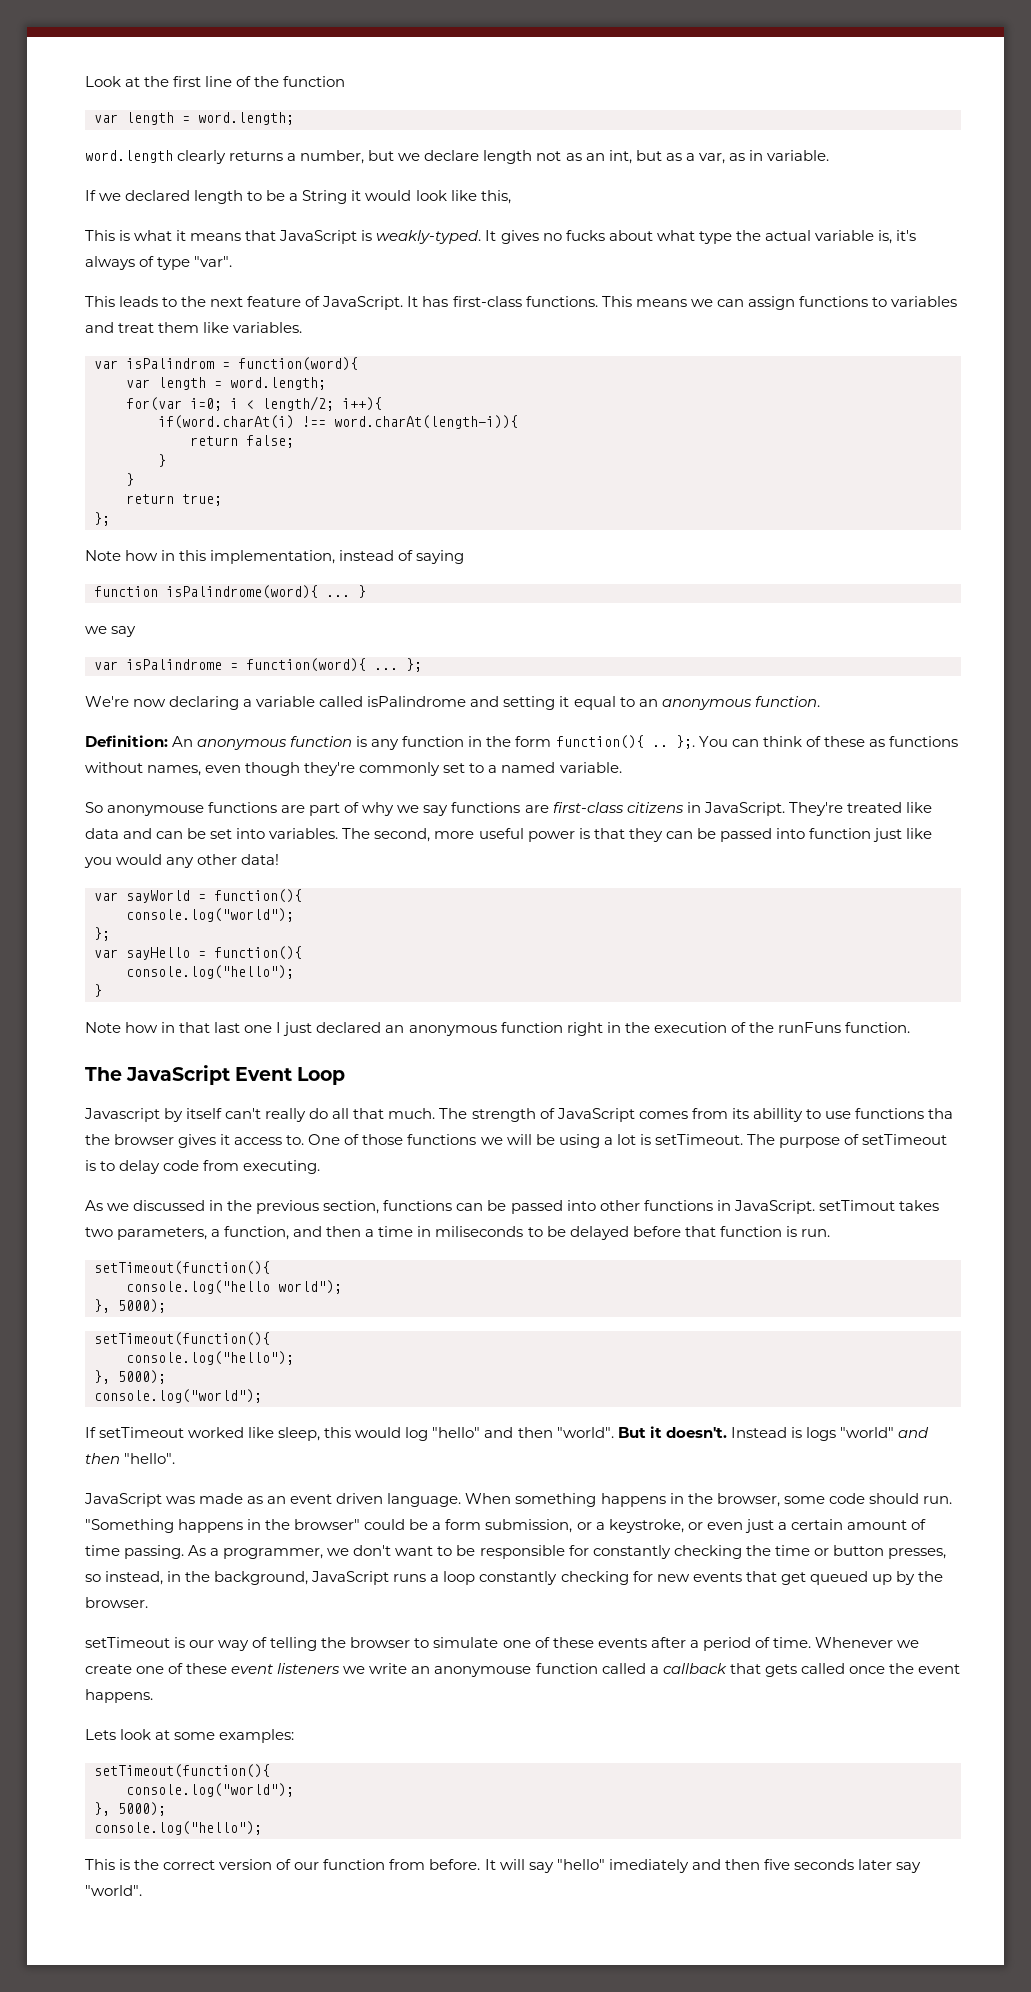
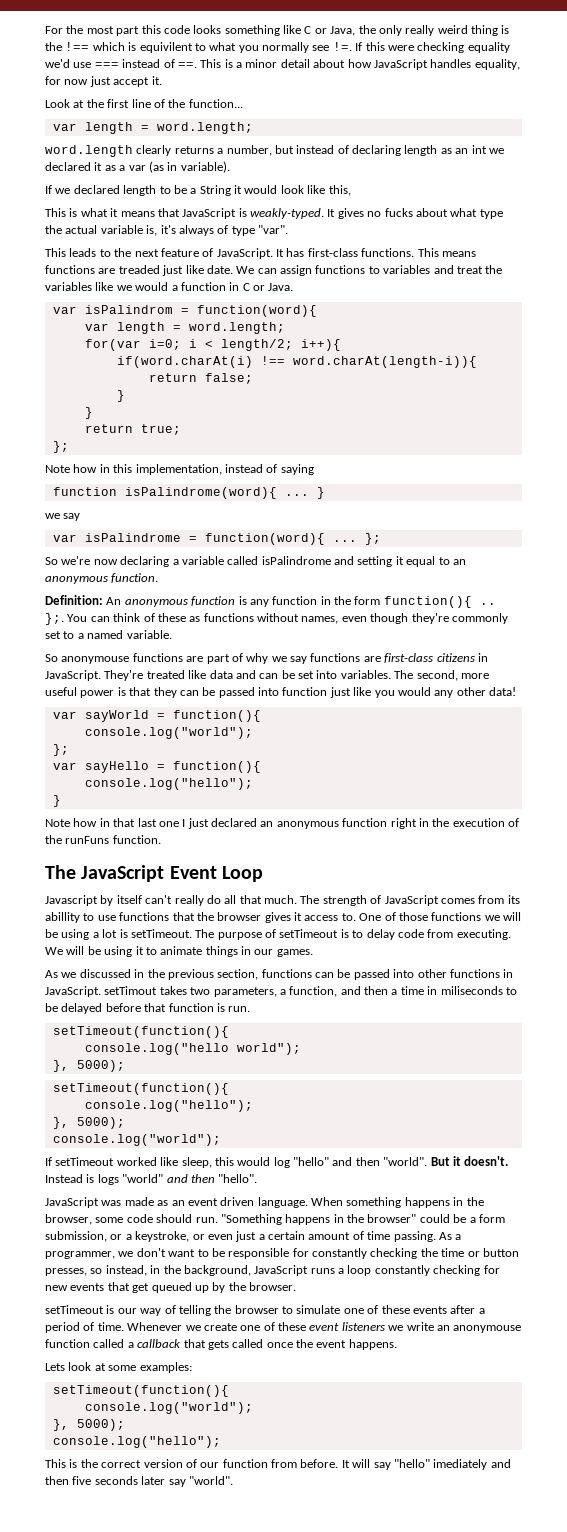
+ For the most part this code looks something like C or Java, the only really weird thing is the !== which is equivilent to what you normally see !=. If this were checking equality we'd use === instead of ==. This is a minor detail about how JavaScript handles equality, for now just accept it.
- Look at the first line of the function
+ Look at the first line of the function...
- word.length clearly returns a number, but we declare length not as an int, but as a var, as in variable.
+ word.length clearly returns a number, but instead of declaring length as an int we declared it as a var (as in variable).
- This means we can assign functions to variables and treat them like variables.
+ This means functions are treaded just like date. We can assign functions to variables and treat the variables like we would a function in C or Java.
- We're now declaring a variable called isPalindrome and setting it equal to an anonymous function.
+ So we're now declaring a variable called isPalindrome and setting it equal to an anonymous function.
- The strength of JavaScript comes from its abillity to use functions tha the browser gives it access to.
+ The strength of JavaScript comes from its abillity to use functions that the browser gives it access to.
+ We will be using it to animate things in our games.

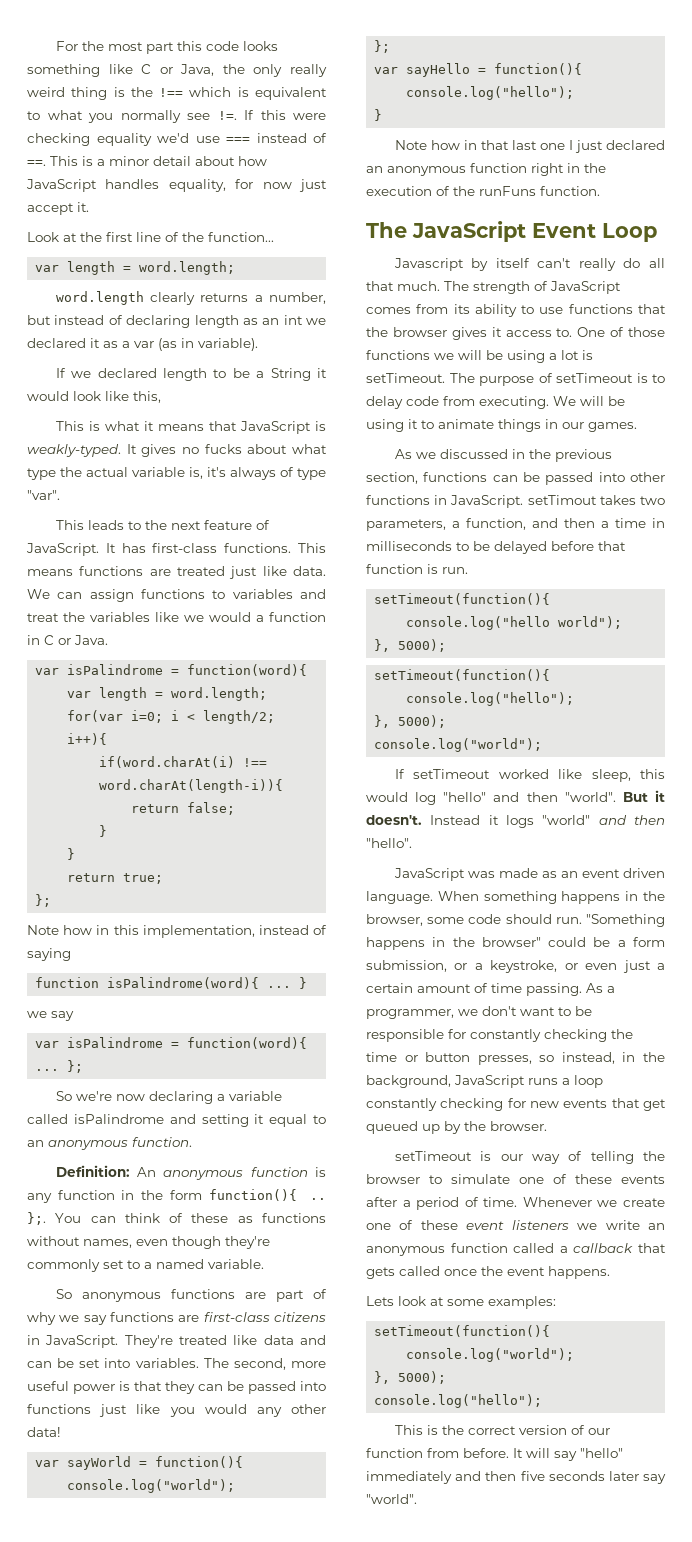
- For the most part this code looks something like C or Java, the only really weird thing is the !== which is equivilent to what you normally see !=.
+ For the most part this code looks something like C or Java, the only really weird thing is the !== which is equivalent to what you normally see !=.
- This means functions are treaded just like date.
+ This means functions are treated just like data.
  We can assign functions to variables and treat the variables like we would a function in C or Java.
- var isPalindrom = function(word){
+ var isPalindrome = function(word){
- So anonymouse functions are part of why we say functions are first-class citizens in JavaScript.
+ So anonymous functions are part of why we say functions are first-class citizens in JavaScript.
- The second, more useful power is that they can be passed into function just like you would any other data!
+ The second, more useful power is that they can be passed into functions just like you would any other data!
- The strength of JavaScript comes from its abillity to use functions that the browser gives it access to.
+ The strength of JavaScript comes from its ability to use functions that the browser gives it access to.
- As we discussed in the previous section, functions can be passed into other functions in JavaScript. setTimout takes two parameters, a function, and then a time in miliseconds to be delayed before that function is run.
+ As we discussed in the previous section, functions can be passed into other functions in JavaScript. setTimout takes two parameters, a function, and then a time in milliseconds to be delayed before that function is run.
- Instead is logs "world" and then "hello".
+ Instead it logs "world" and then "hello".
- Whenever we create one of these event listeners we write an anonymouse function called a callback that gets called once the event happens.
+ Whenever we create one of these event listeners we write an anonymous function called a callback that gets called once the event happens.
- It will say "hello" imediately and then five seconds later say "world".
+ It will say "hello" immediately and then five seconds later say "world".

